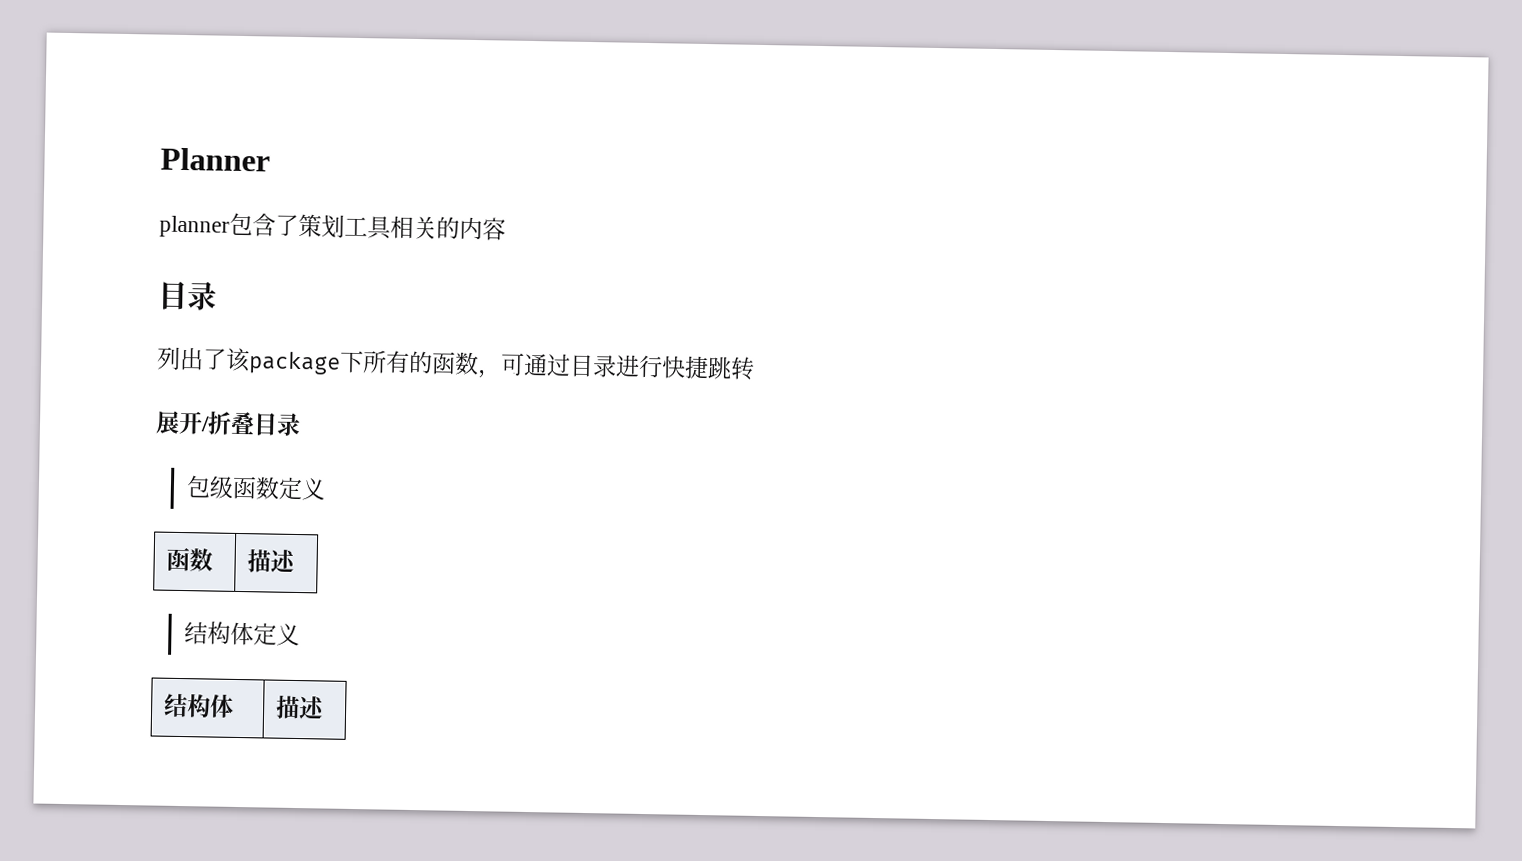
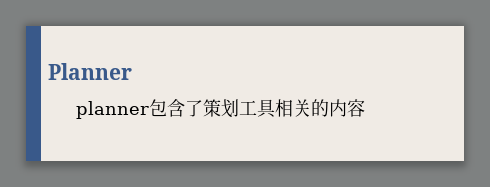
  planner包含了策划工具相关的内容
- 目录
- 列出了该package下所有的函数，可通过目录进行快捷跳转
- 展开/折叠目录
- 包级函数定义
- 函数 | 描述
- 结构体定义
- 结构体 | 描述

